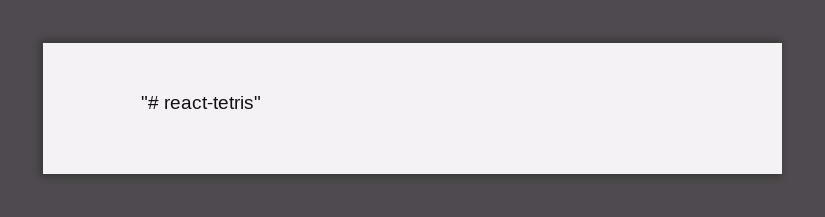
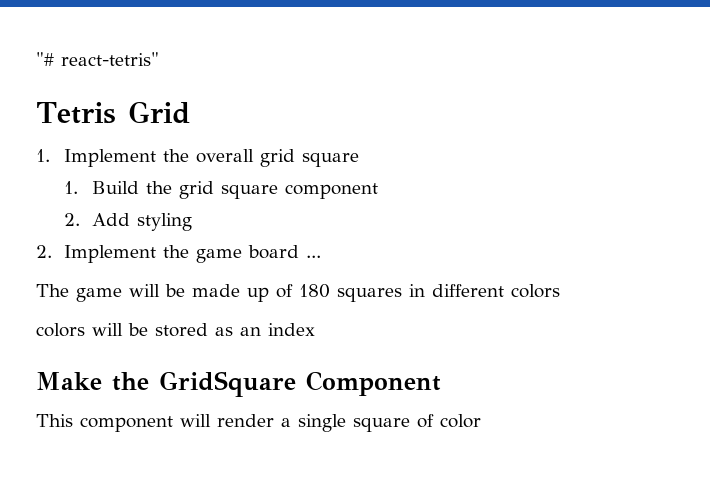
+ Tetris Grid
+ 1. Implement the overall grid square
+ 1. Build the grid square component
+ 2. Add styling
+ 2. Implement the game board ...
+ The game will be made up of 180 squares in different colors
+ colors will be stored as an index
+ Make the GridSquare Component
+ This component will render a single square of color

